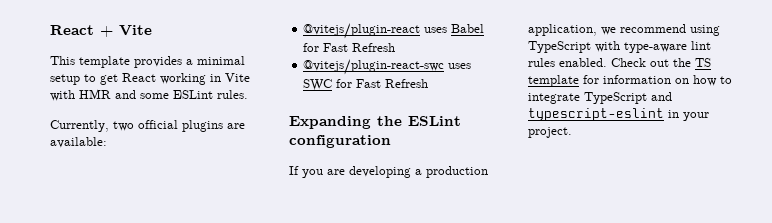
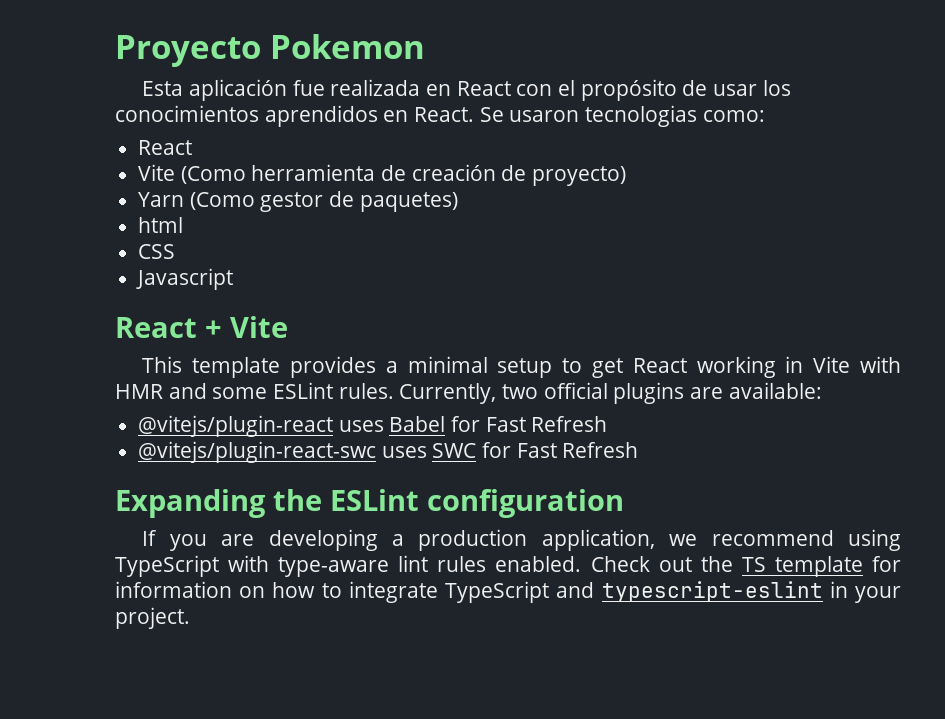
+ Proyecto Pokemon
+ Esta aplicación fue realizada en React con el propósito de usar los conocimientos aprendidos en React. Se usaron tecnologias como:
+ React
+ Vite (Como herramienta de creación de proyecto)
+ Yarn (Como gestor de paquetes)
+ html
+ CSS
+ Javascript
- This template provides a minimal setup to get React working in Vite with HMR and some ESLint rules.
- Currently, two official plugins are available:
+ This template provides a minimal setup to get React working in Vite with HMR and some ESLint rules. Currently, two official plugins are available:

